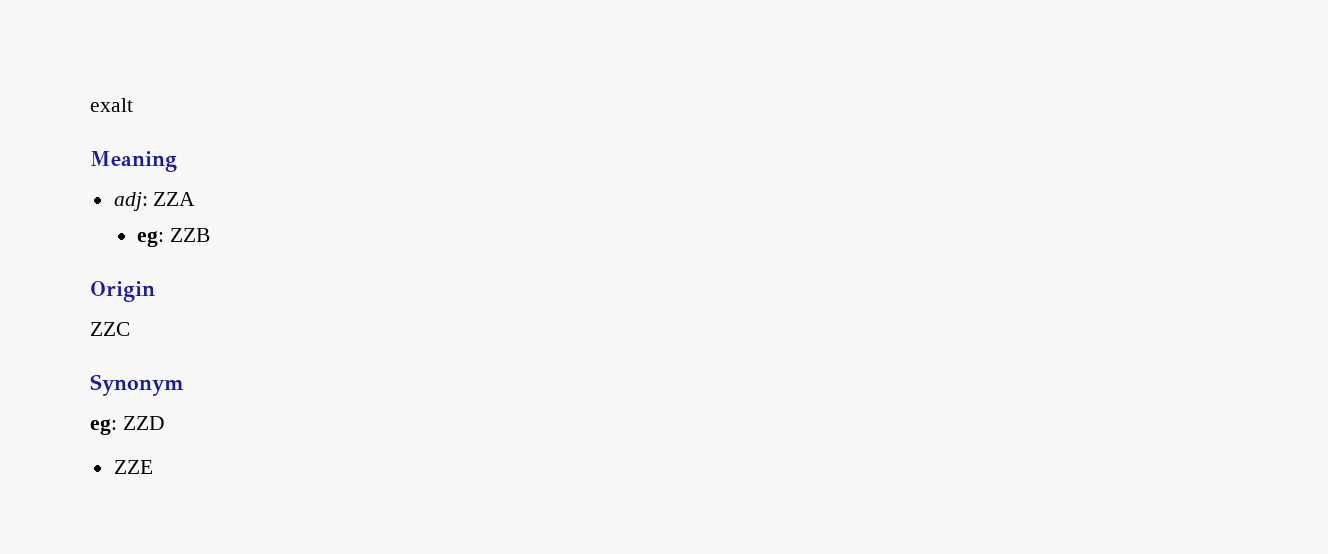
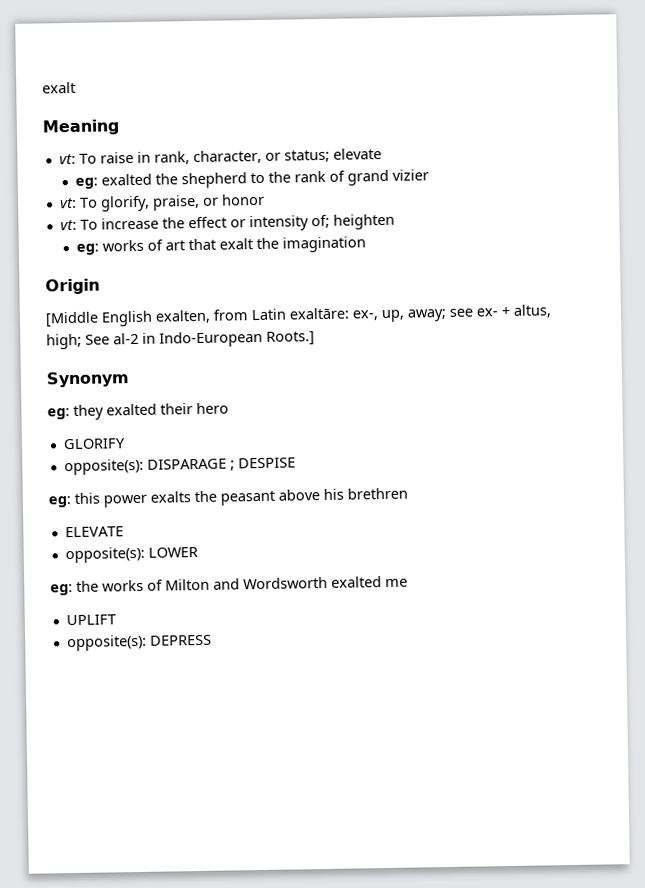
- adj: ZZA
- eg: ZZB
+ vt: To raise in rank, character, or status; elevate
+ eg: exalted the shepherd to the rank of grand vizier
+ vt: To glorify, praise, or honor
+ vt: To increase the effect or intensity of; heighten
+ eg: works of art that exalt the imagination
  Origin
- ZZC
+ [Middle English exalten, from Latin exaltāre: ex-, up, away; see ex- + altus, high; See al-2 in Indo-European Roots.]
  Synonym
- eg: ZZD
- ZZE
+ eg: they exalted their hero
+ GLORIFY
+ opposite(s): DISPARAGE ; DESPISE
+ eg: this power exalts the peasant above his brethren
+ ELEVATE
+ opposite(s): LOWER
+ eg: the works of Milton and Wordsworth exalted me
+ UPLIFT
+ opposite(s): DEPRESS

